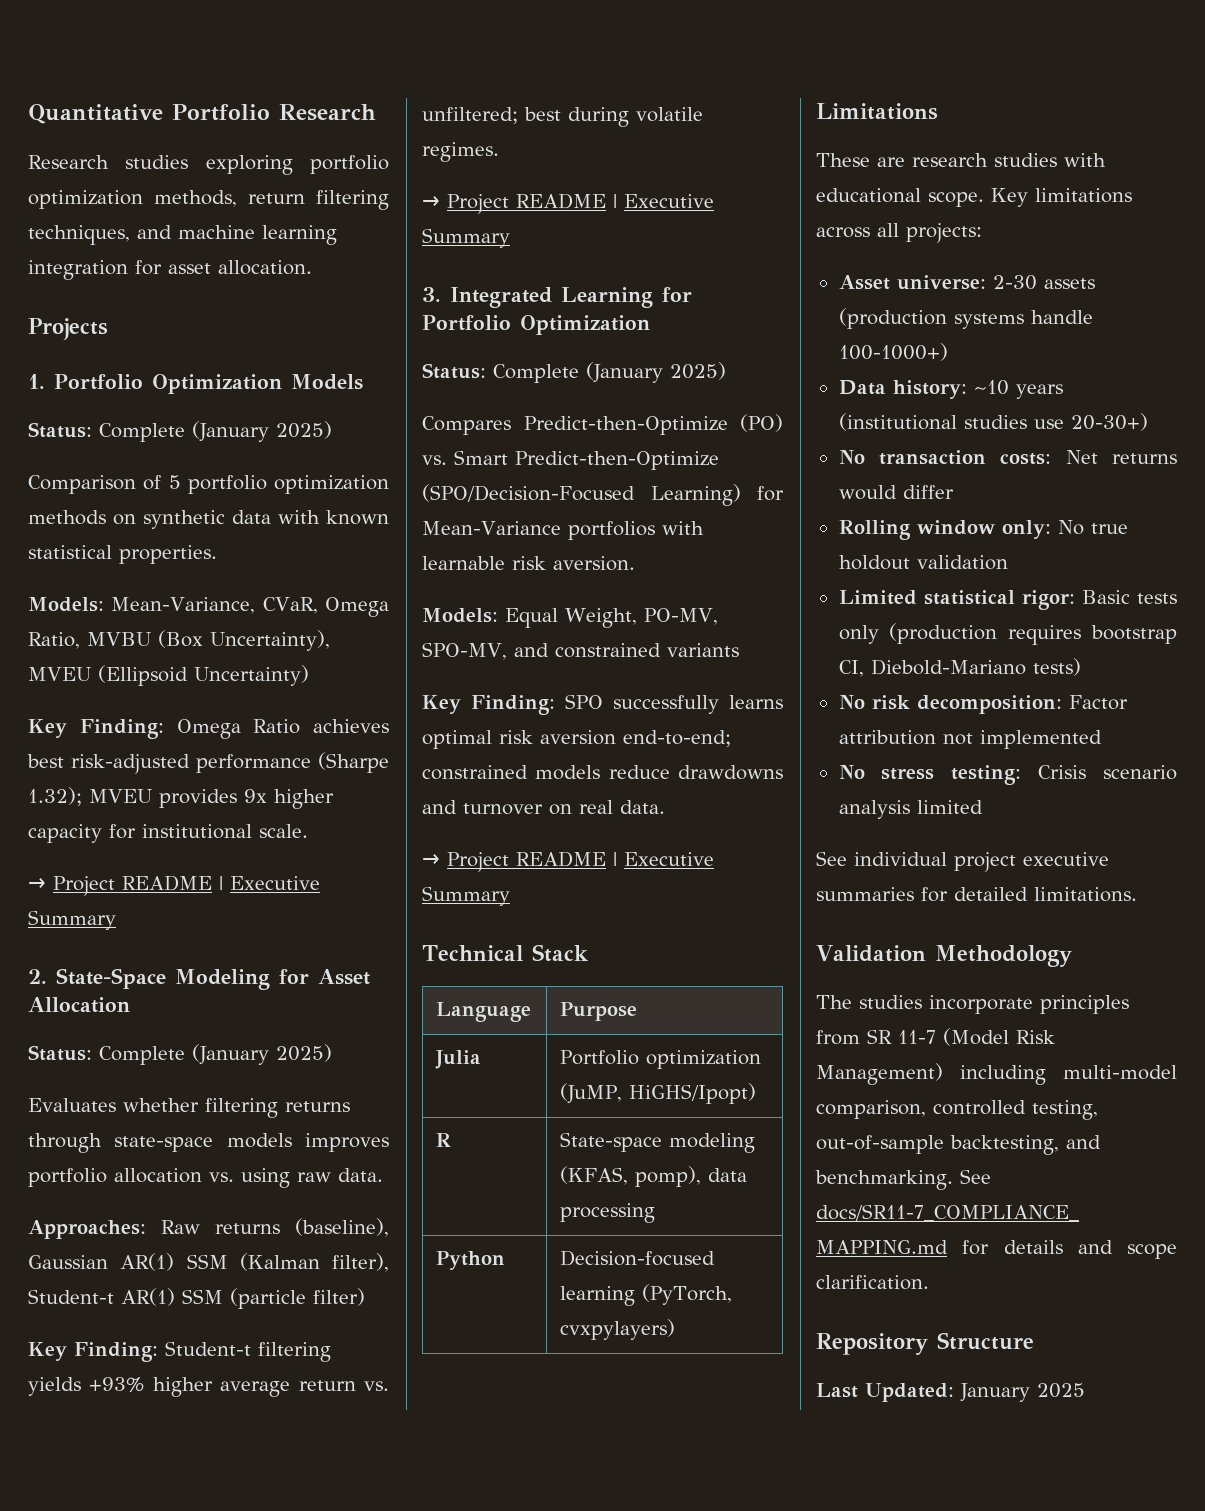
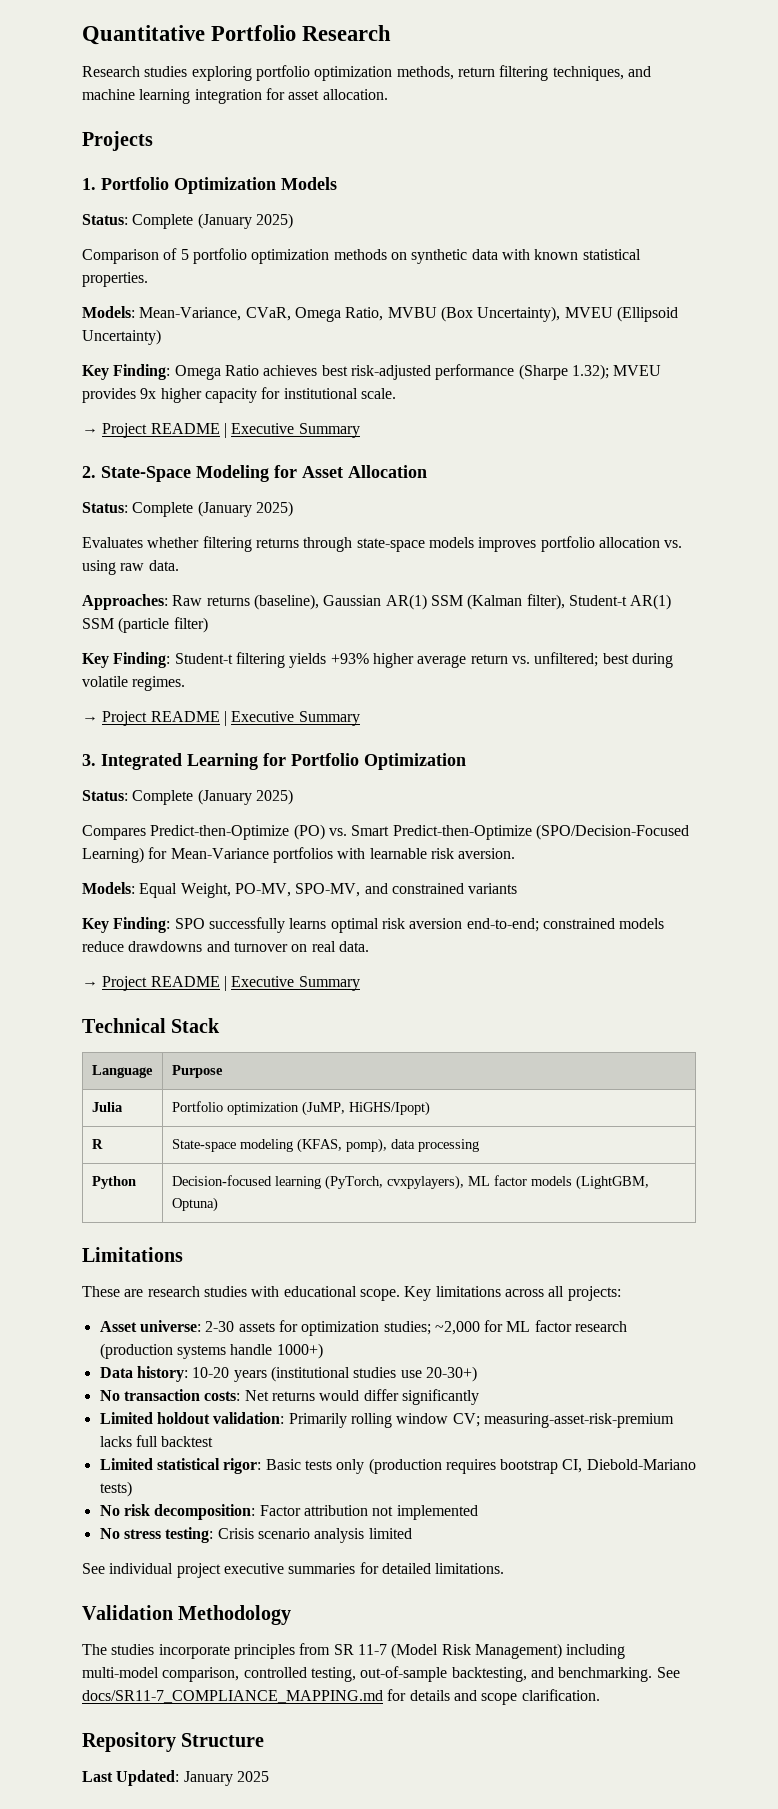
- Python | Decision-focused learning (PyTorch, cvxpylayers)
+ Python | Decision-focused learning (PyTorch, cvxpylayers), ML factor models (LightGBM, Optuna)
- Asset universe: 2-30 assets (production systems handle 100-1000+)
+ Asset universe: 2-30 assets for optimization studies; ~2,000 for ML factor research (production systems handle 1000+)
- Data history: ~10 years (institutional studies use 20-30+)
+ Data history: 10-20 years (institutional studies use 20-30+)
- No transaction costs: Net returns would differ
- Rolling window only: No true holdout validation
+ No transaction costs: Net returns would differ significantly
+ Limited holdout validation: Primarily rolling window CV; measuring-asset-risk-premium lacks full backtest

